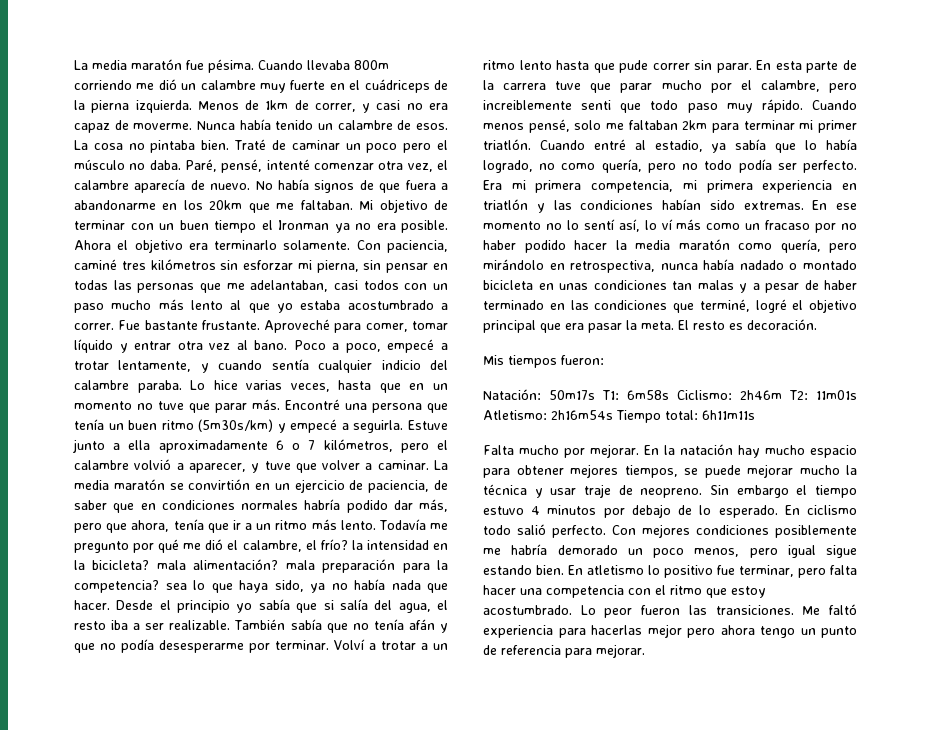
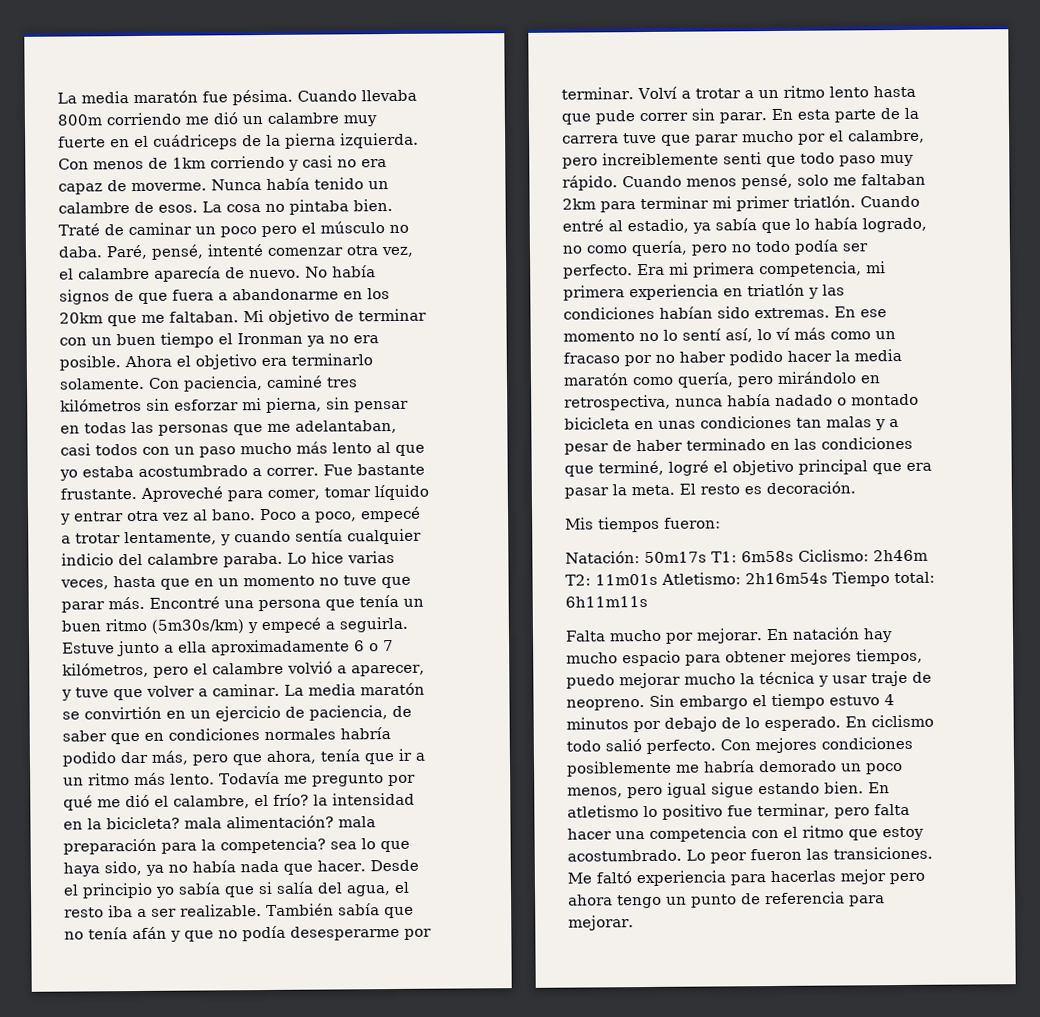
- Menos de 1km de correr, y casi no era capaz de moverme.
+ Con menos de 1km corriendo y casi no era capaz de moverme.
- En la natación hay mucho espacio para obtener mejores tiempos, se puede mejorar mucho la técnica y usar traje de neopreno.
+ En natación hay mucho espacio para obtener mejores tiempos, puedo mejorar mucho la técnica y usar traje de neopreno.

